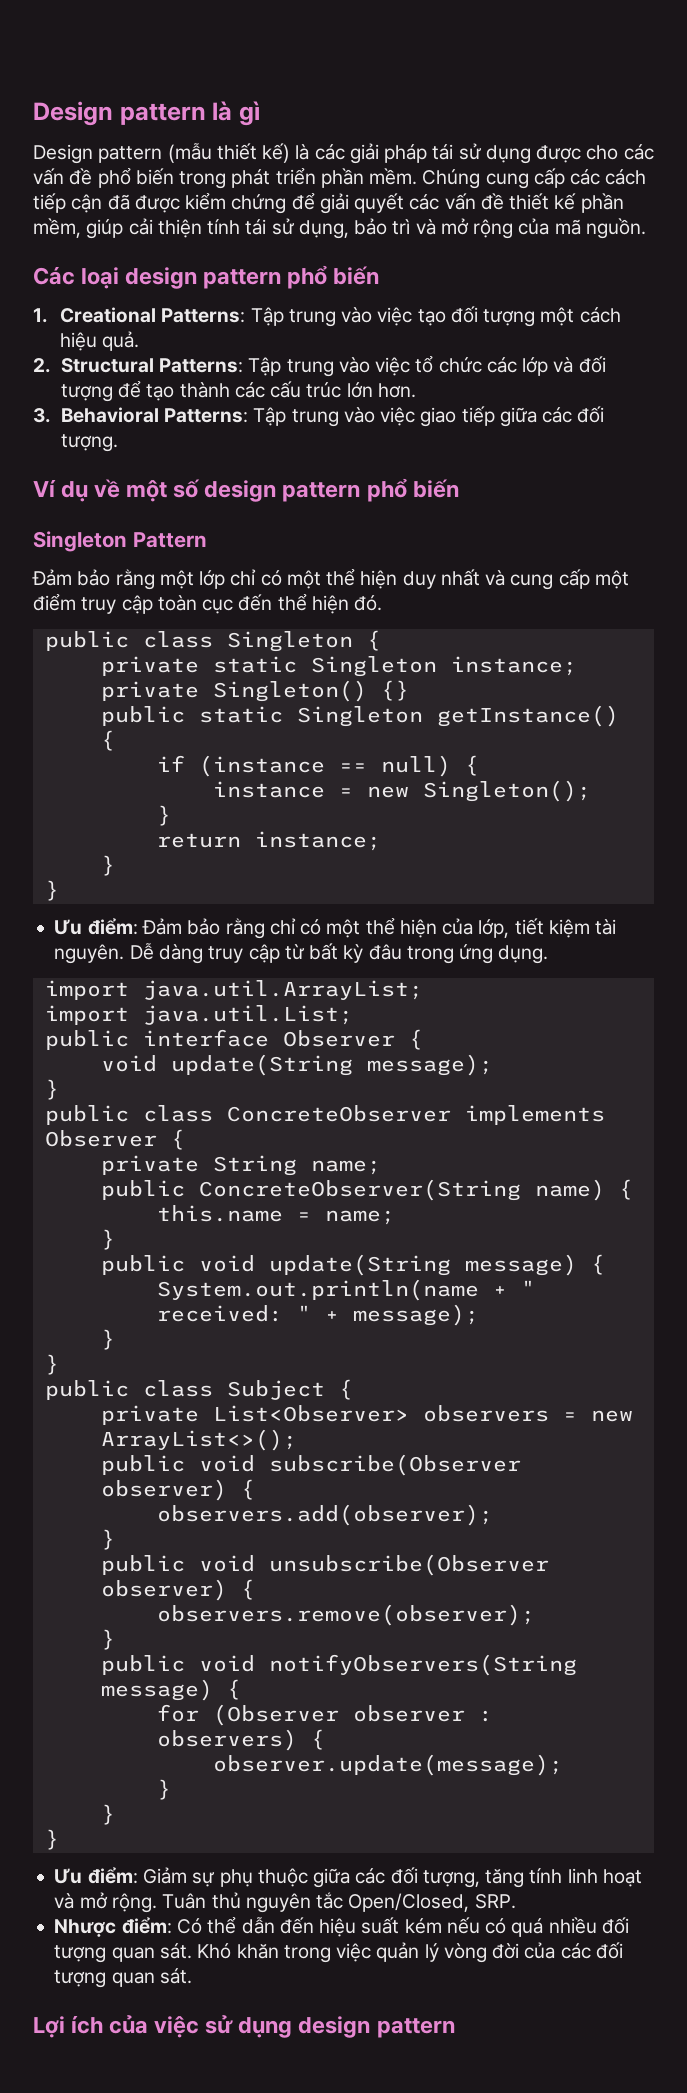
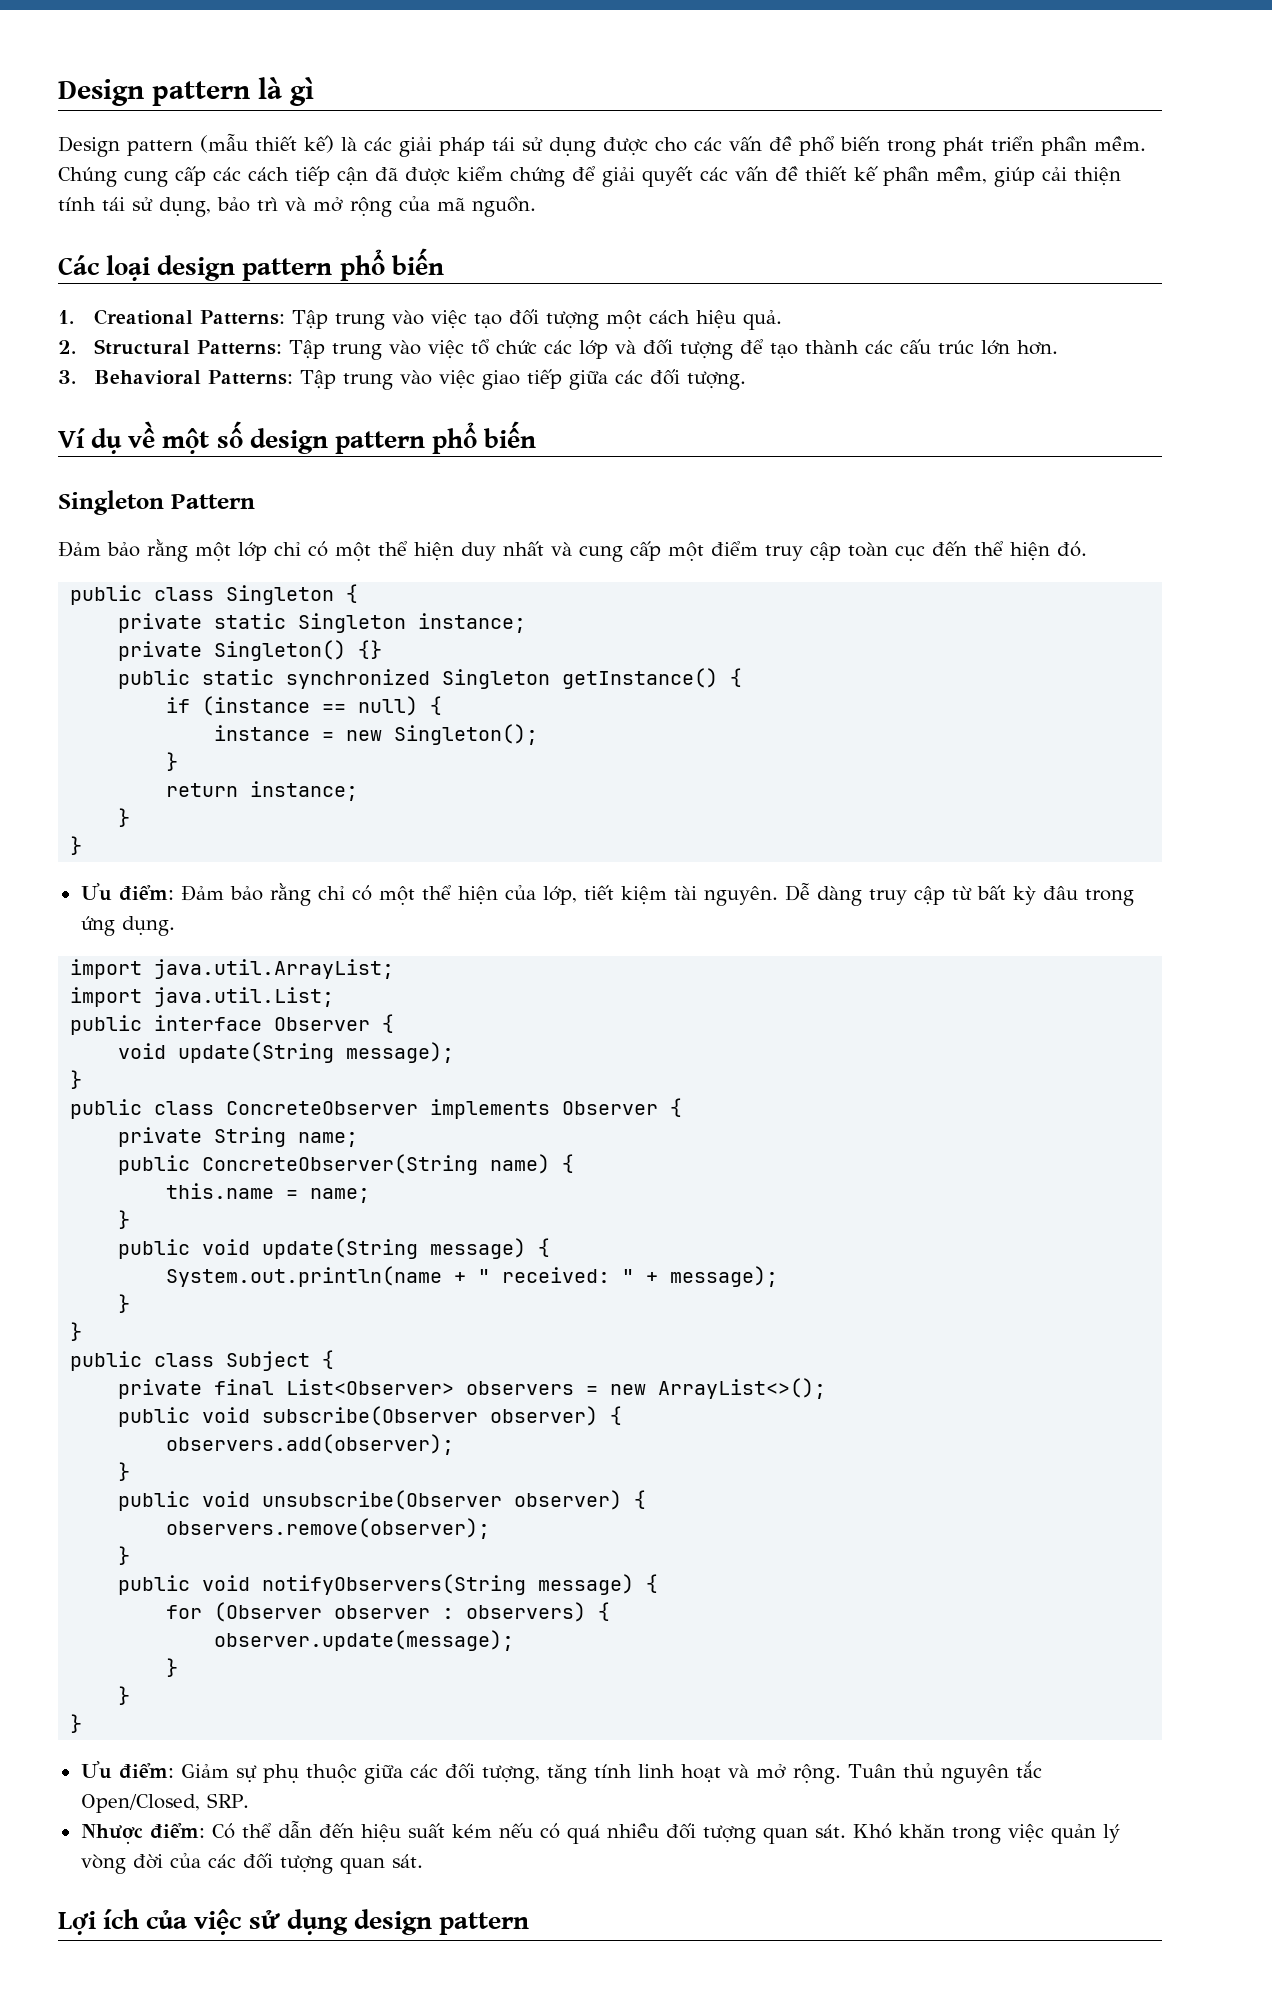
- public static Singleton getInstance() {
+ public static synchronized Singleton getInstance() {
- private List<Observer> observers = new ArrayList<>();
+ private final List<Observer> observers = new ArrayList<>();

